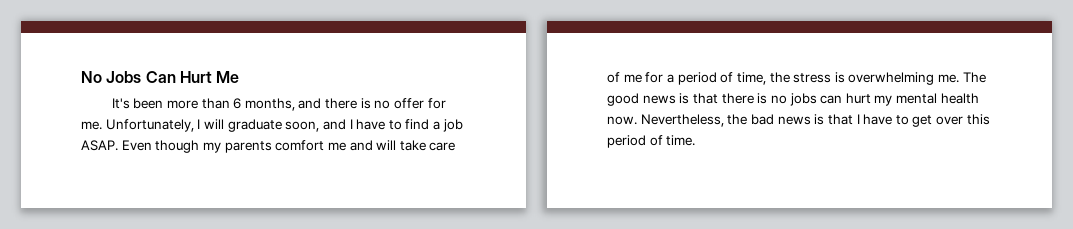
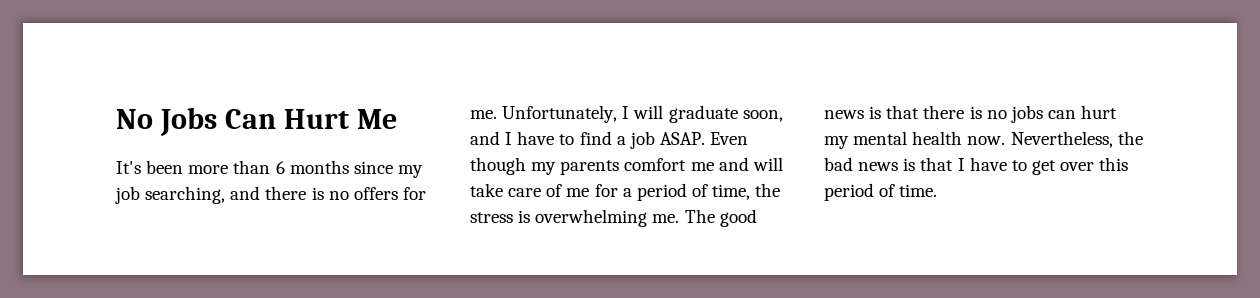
- It's been more than 6 months, and there is no offer for me.
+ It's been more than 6 months since my job searching, and there is no offers for me.

